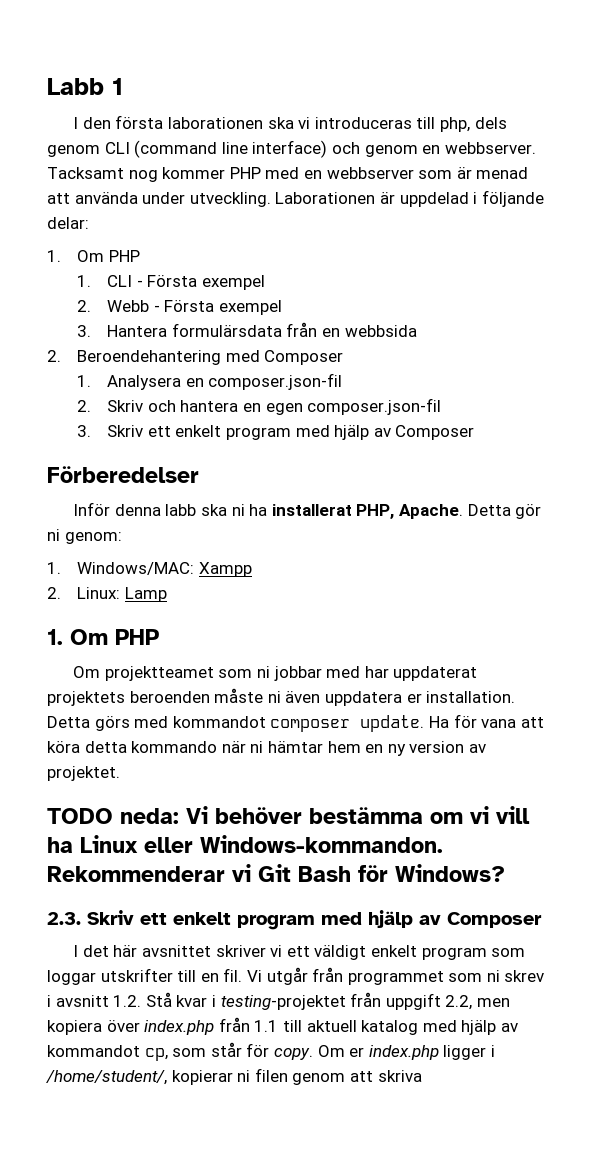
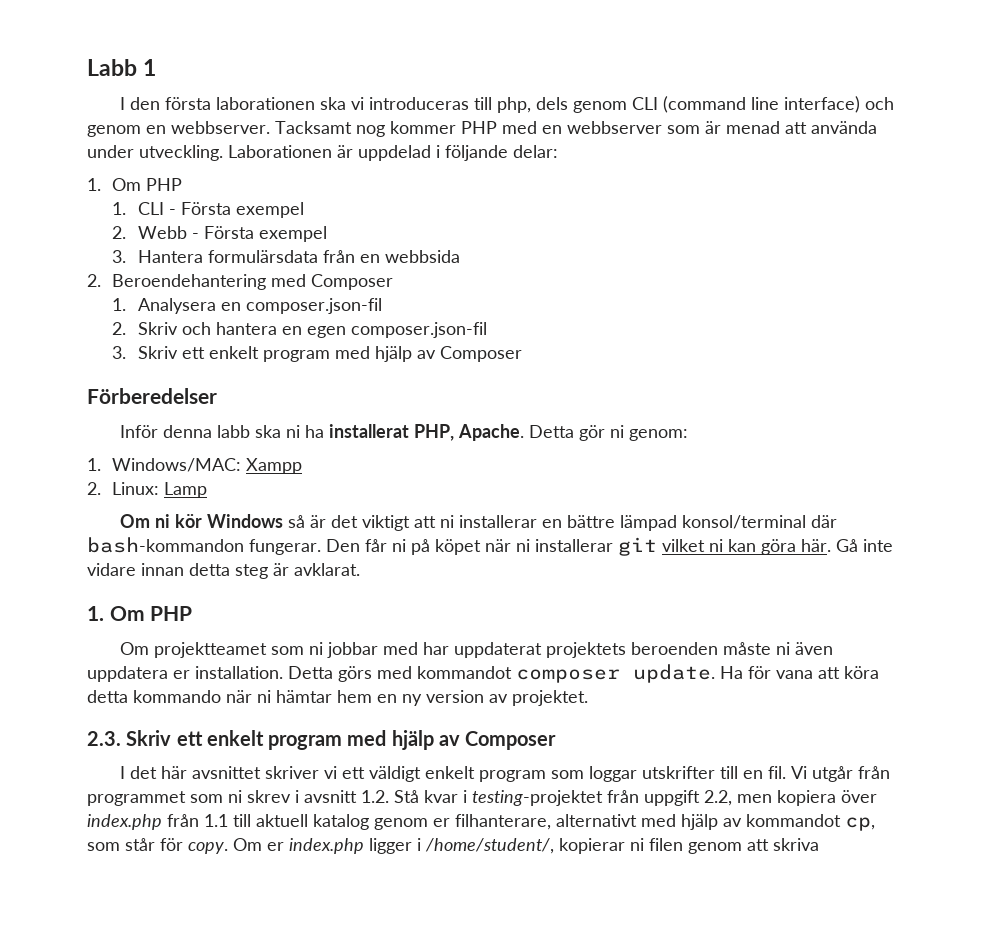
+ Om ni kör Windows så är det viktigt att ni installerar en bättre lämpad konsol/terminal där bash-kommandon fungerar. Den får ni på köpet när ni installerar git vilket ni kan göra här. Gå inte vidare innan detta steg är avklarat.
- TODO neda: Vi behöver bestämma om vi vill ha Linux eller Windows-kommandon. Rekommenderar vi Git Bash för Windows?
- Vi utgår från programmet som ni skrev i avsnitt 1.2. Stå kvar i testing-projektet från uppgift 2.2, men kopiera över index.php från 1.1 till aktuell katalog med hjälp av kommandot cp, som står för copy.
+ Vi utgår från programmet som ni skrev i avsnitt 1.2. Stå kvar i testing-projektet från uppgift 2.2, men kopiera över index.php från 1.1 till aktuell katalog genom er filhanterare, alternativt med hjälp av kommandot cp, som står för copy.

